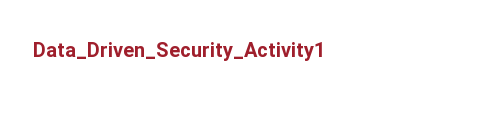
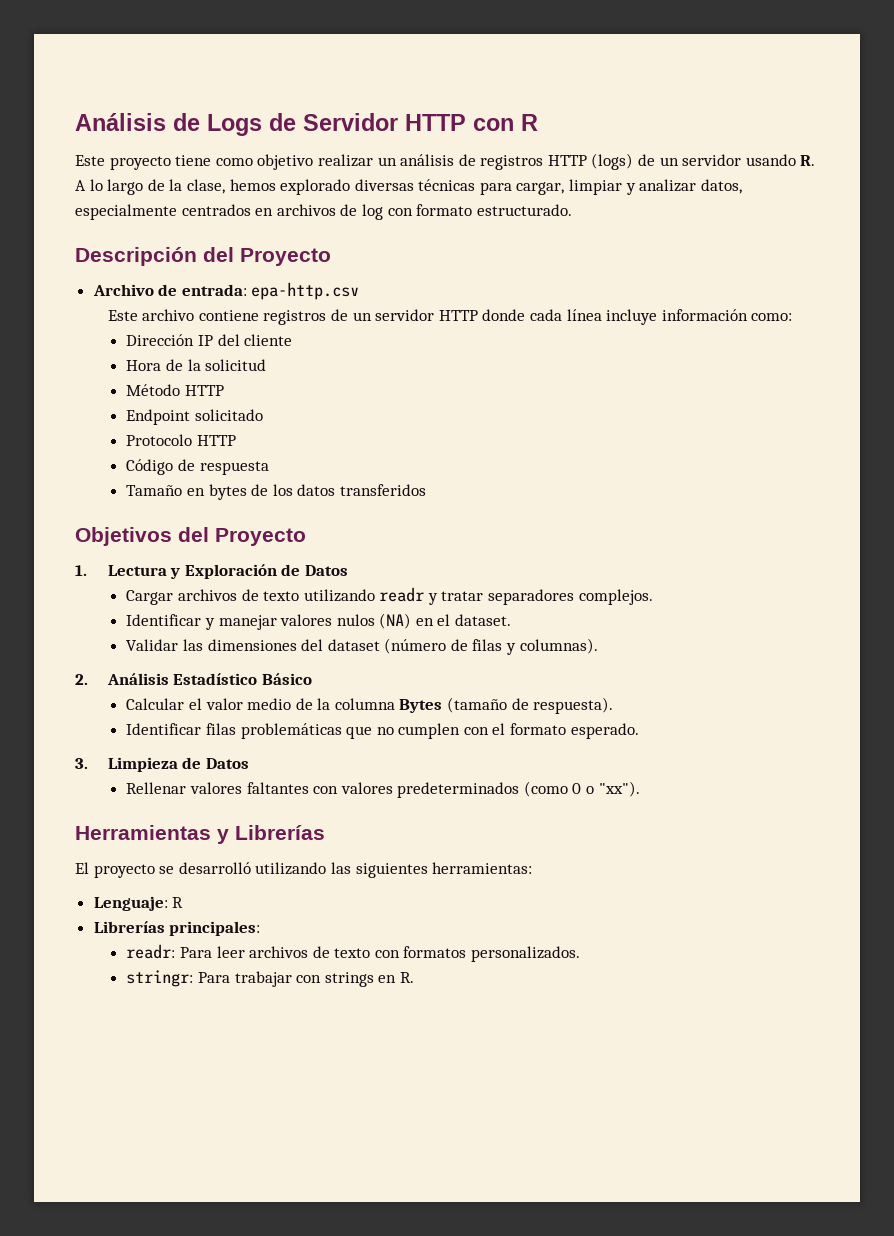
- Data_Driven_Security_Activity1
+ Análisis de Logs de Servidor HTTP con R
+ Este proyecto tiene como objetivo realizar un análisis de registros HTTP (logs) de un servidor usando R. A lo largo de la clase, hemos explorado diversas técnicas para cargar, limpiar y analizar datos, especialmente centrados en archivos de log con formato estructurado.
+ Descripción del Proyecto
+ Archivo de entrada: epa-http.csv
+ Este archivo contiene registros de un servidor HTTP donde cada línea incluye información como:
+ Dirección IP del cliente
+ Hora de la solicitud
+ Método HTTP
+ Endpoint solicitado
+ Protocolo HTTP
+ Código de respuesta
+ Tamaño en bytes de los datos transferidos
+ Objetivos del Proyecto
+ 1. Lectura y Exploración de Datos
+ Cargar archivos de texto utilizando readr y tratar separadores complejos.
+ Identificar y manejar valores nulos (NA) en el dataset.
+ Validar las dimensiones del dataset (número de filas y columnas).
+ 2. Análisis Estadístico Básico
+ Calcular el valor medio de la columna Bytes (tamaño de respuesta).
+ Identificar filas problemáticas que no cumplen con el formato esperado.
+ 3. Limpieza de Datos
+ Rellenar valores faltantes con valores predeterminados (como 0 o "xx").
+ Herramientas y Librerías
+ El proyecto se desarrolló utilizando las siguientes herramientas:
+ Lenguaje: R
+ Librerías principales:
+ readr: Para leer archivos de texto con formatos personalizados.
+ stringr: Para trabajar con strings en R.

